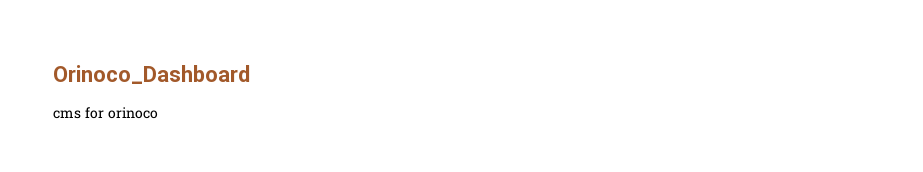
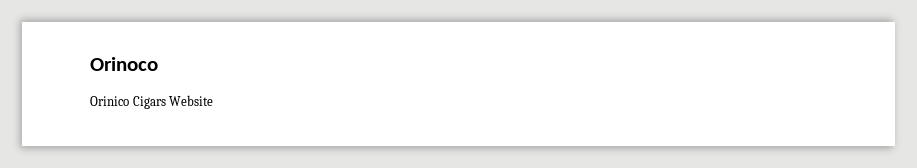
- Orinoco_Dashboard
- cms for orinoco
+ Orinoco
+ Orinico Cigars Website

